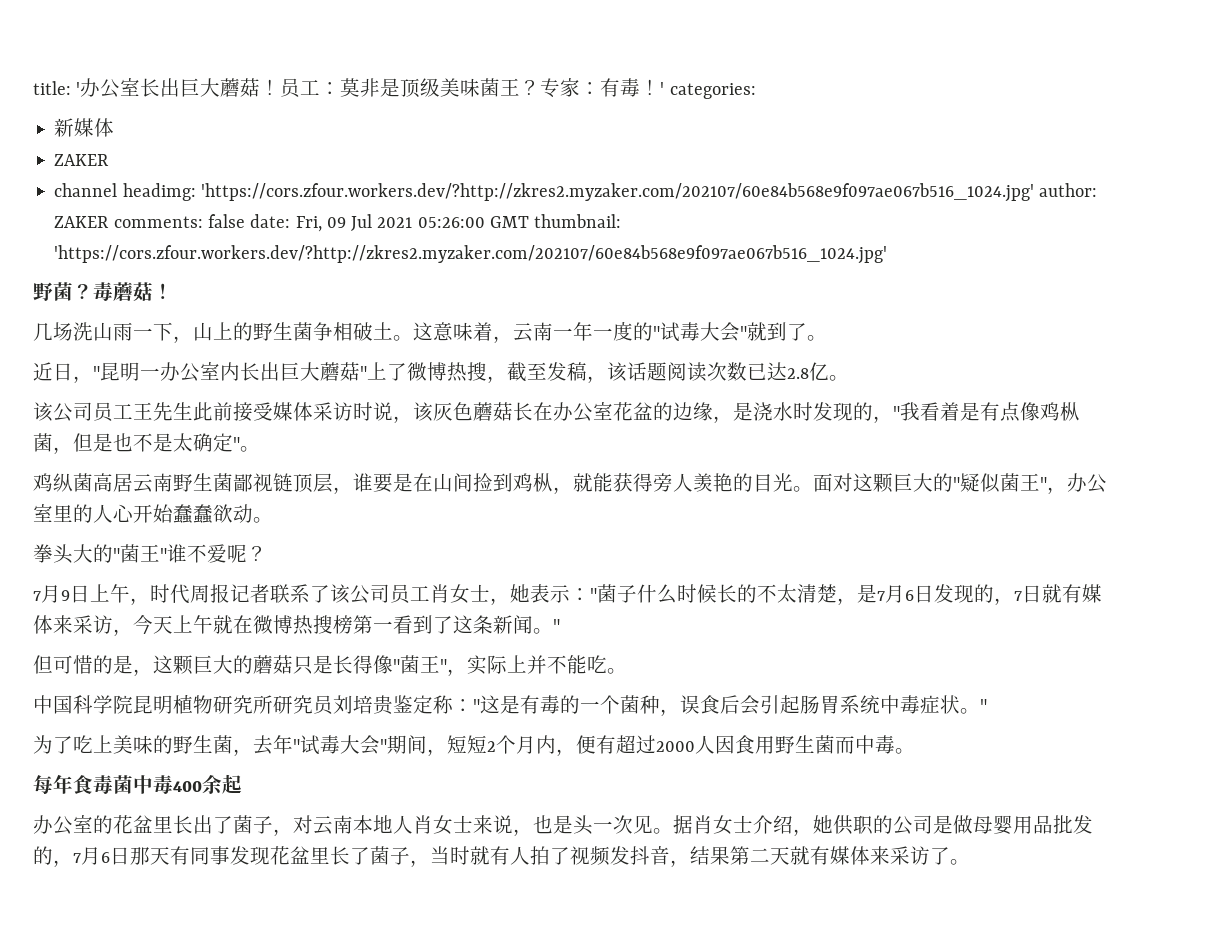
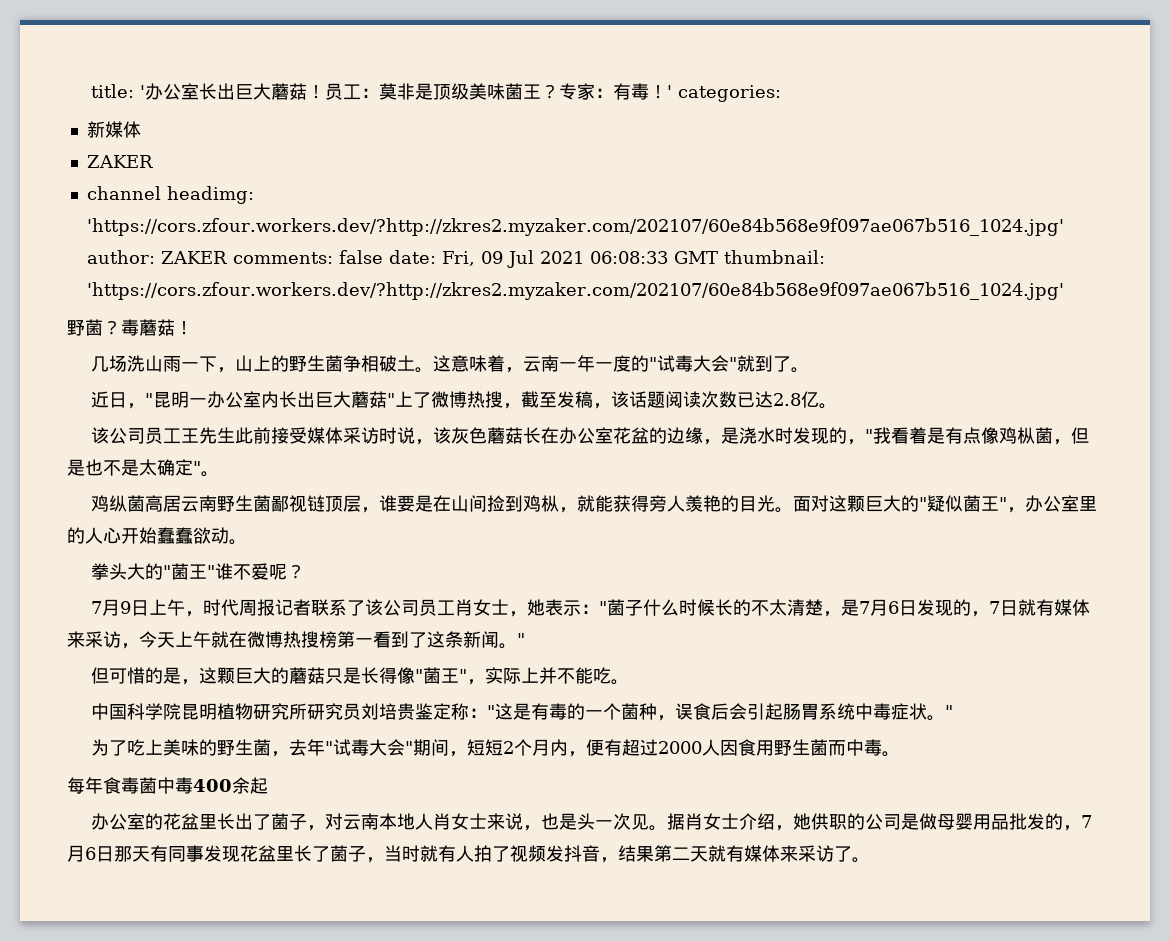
- channel headimg: 'https://cors.zfour.workers.dev/?http://zkres2.myzaker.com/202107/60e84b568e9f097ae067b516_1024.jpg' author: ZAKER comments: false date: Fri, 09 Jul 2021 05:26:00 GMT thumbnail: 'https://cors.zfour.workers.dev/?http://zkres2.myzaker.com/202107/60e84b568e9f097ae067b516_1024.jpg'
+ channel headimg: 'https://cors.zfour.workers.dev/?http://zkres2.myzaker.com/202107/60e84b568e9f097ae067b516_1024.jpg' author: ZAKER comments: false date: Fri, 09 Jul 2021 06:08:33 GMT thumbnail: 'https://cors.zfour.workers.dev/?http://zkres2.myzaker.com/202107/60e84b568e9f097ae067b516_1024.jpg'

